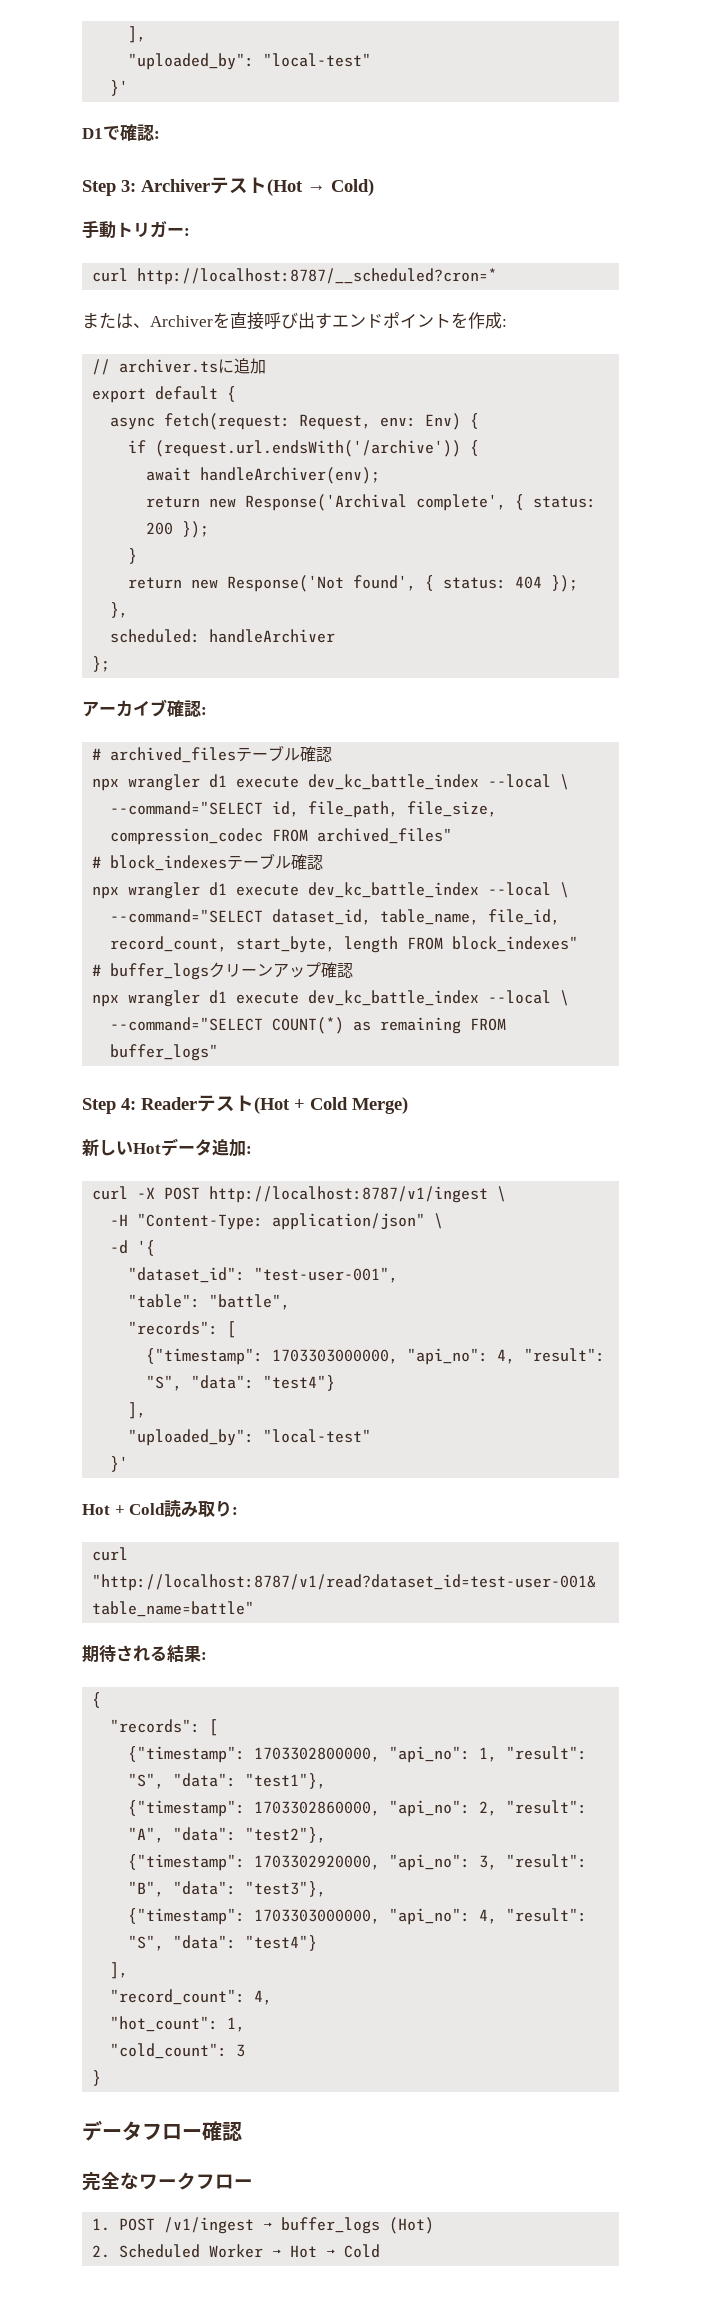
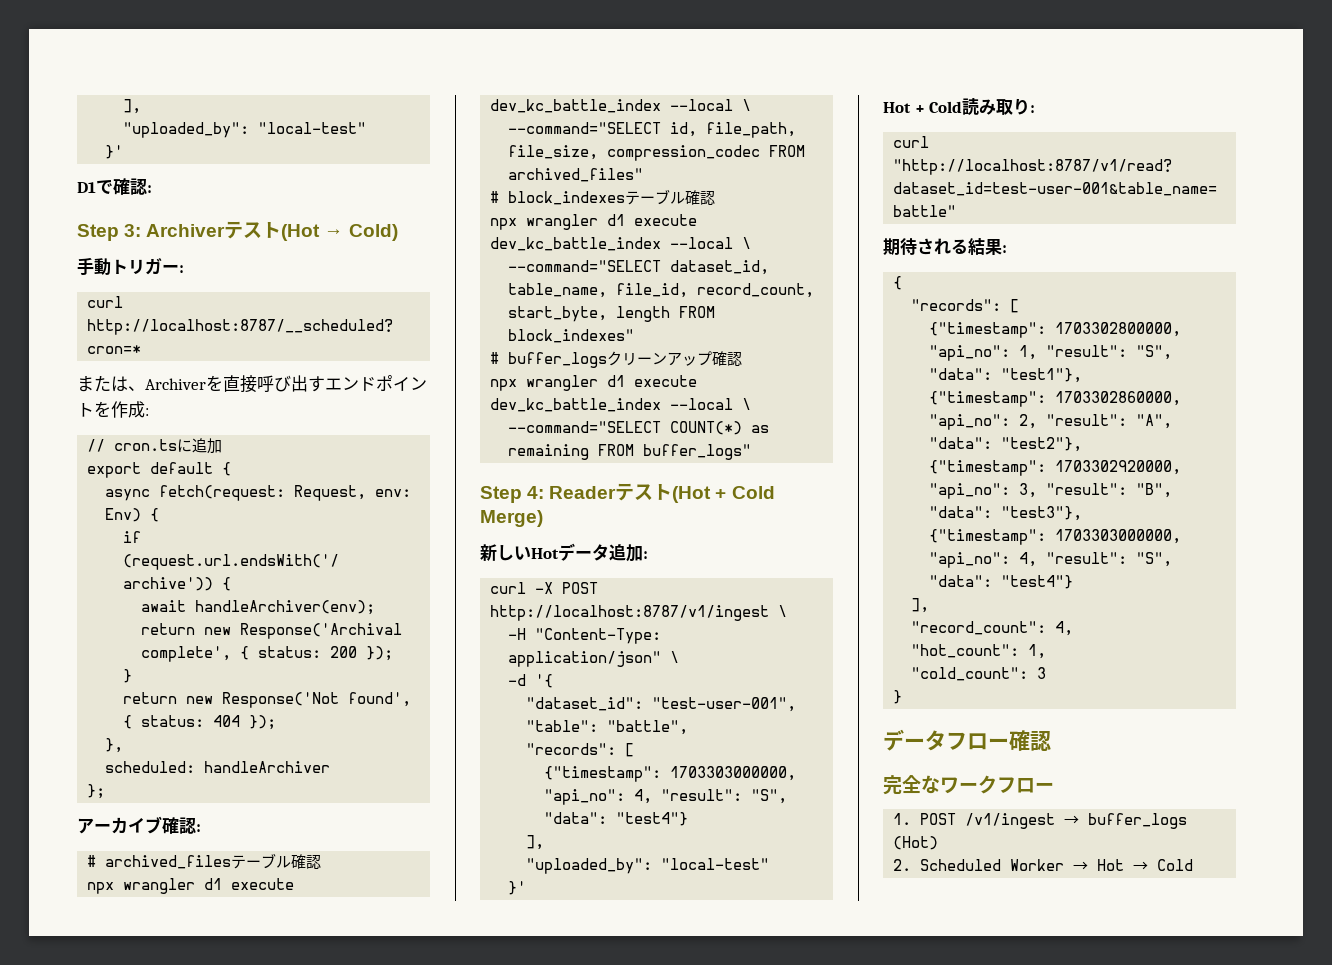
- // archiver.tsに追加
+ // cron.tsに追加

